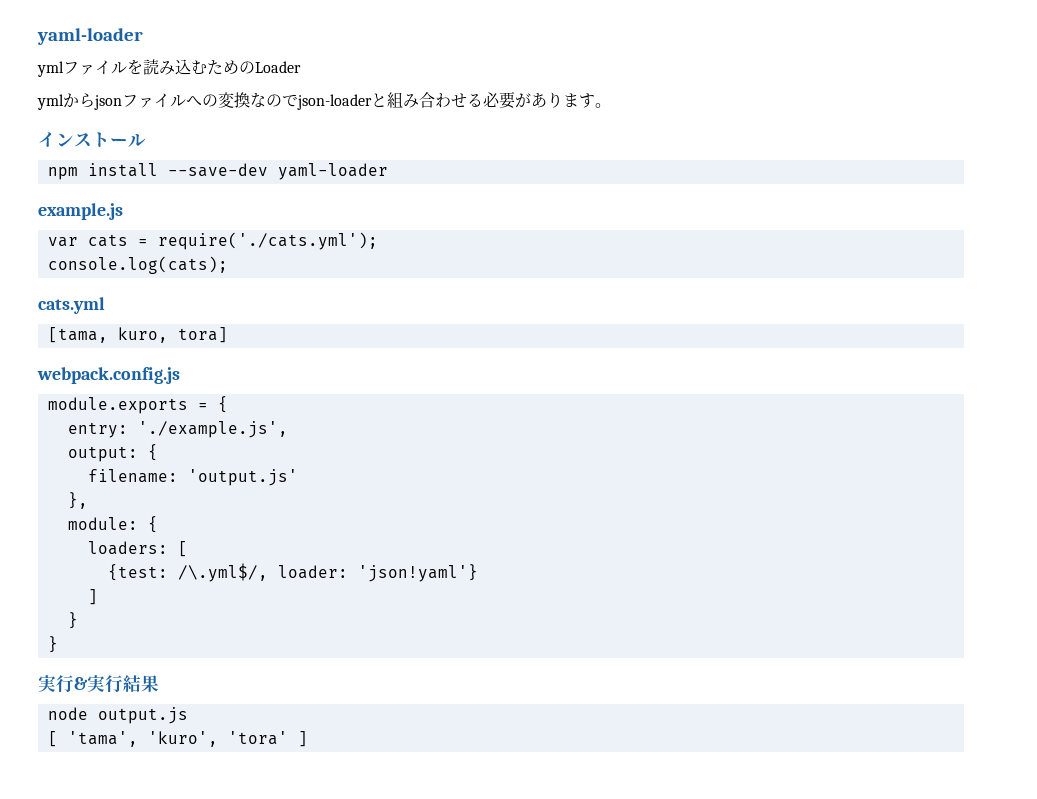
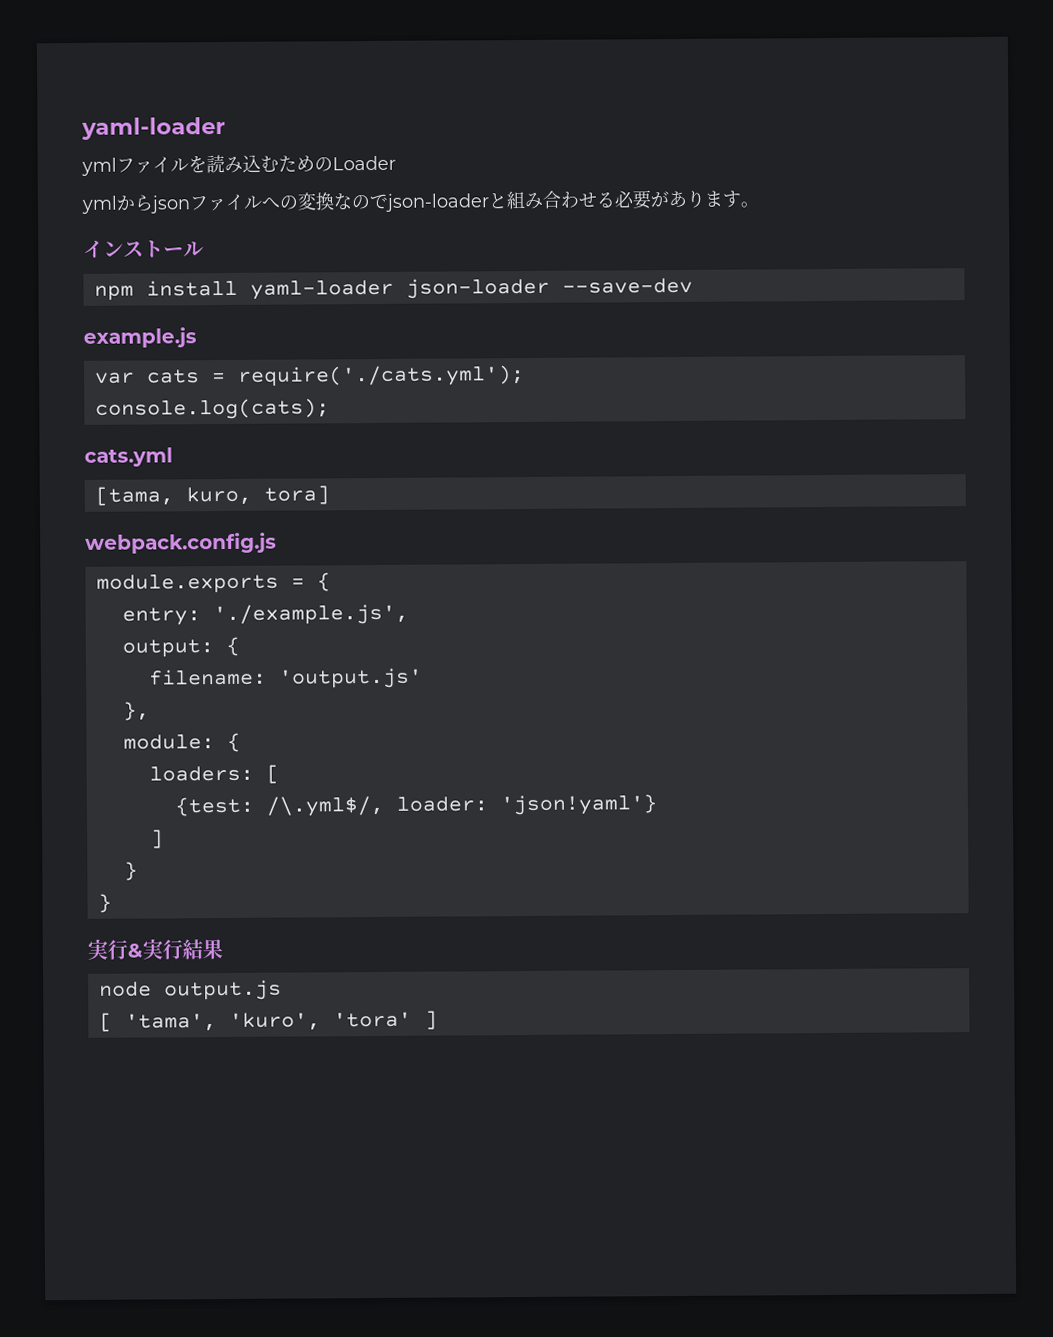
- npm install --save-dev yaml-loader
+ npm install yaml-loader json-loader --save-dev

